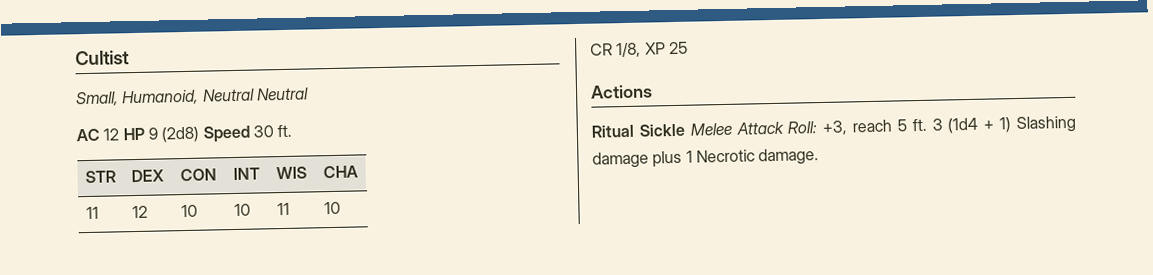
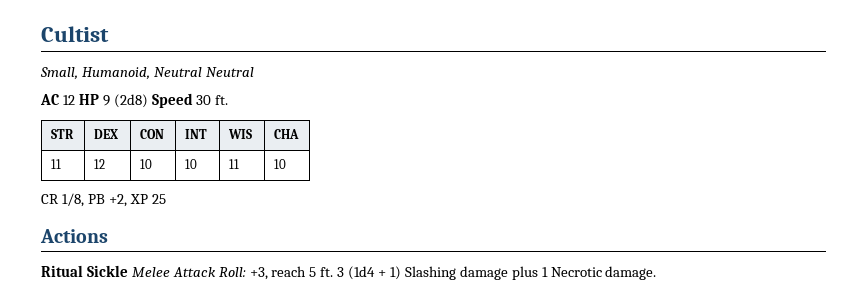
- CR 1/8, XP 25
+ CR 1/8, PB +2, XP 25

